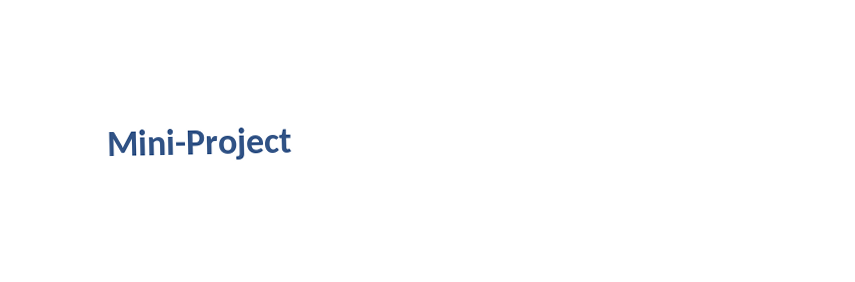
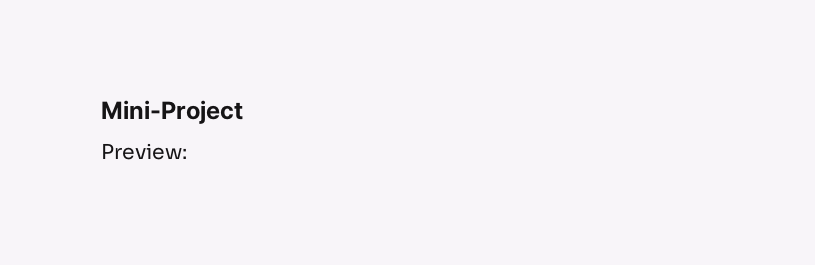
+ Preview:

